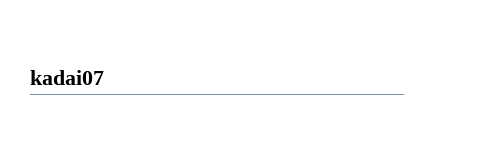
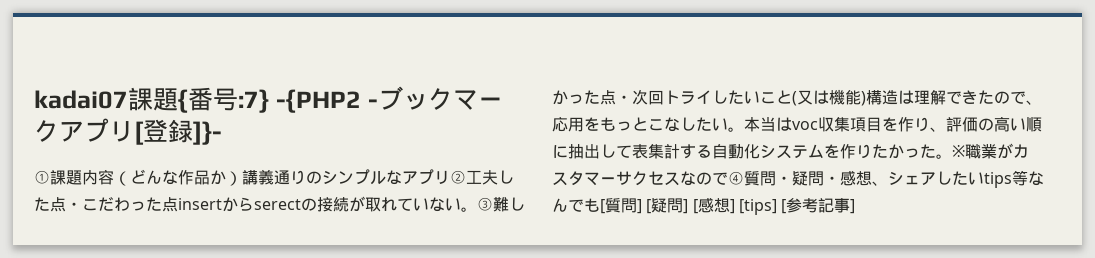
- kadai07
+ kadai07課題{番号:7} -{PHP2 -ブックマークアプリ[登録]}-
+ ①課題内容（どんな作品か）講義通りのシンプルなアプリ②工夫した点・こだわった点insertからserectの接続が取れていない。③難しかった点・次回トライしたいこと(又は機能)構造は理解できたので、応用をもっとこなしたい。本当はvoc収集項目を作り、評価の高い順に抽出して表集計する自動化システムを作りたかった。※職業がカスタマーサクセスなので④質問・疑問・感想、シェアしたいtips等なんでも[質問] [疑問] [感想] [tips] [参考記事]

